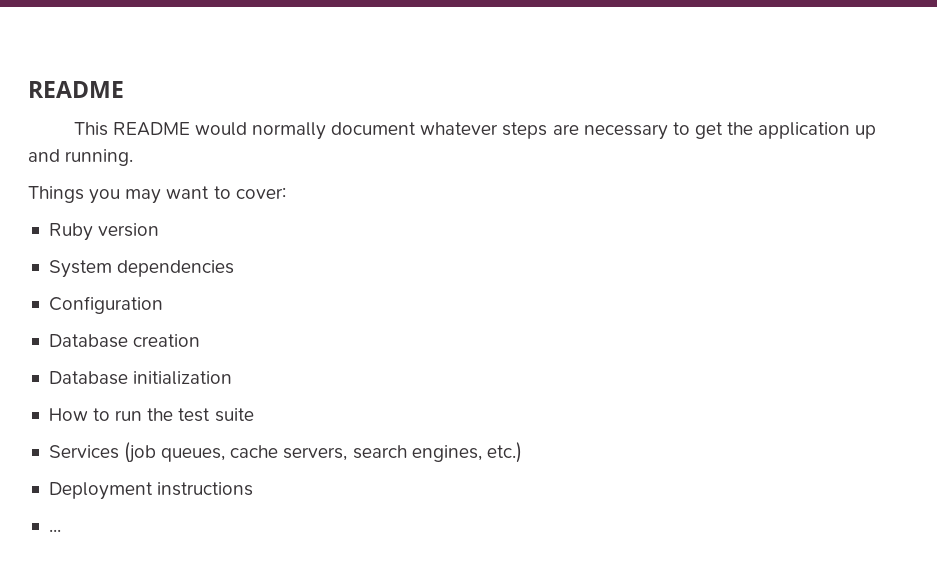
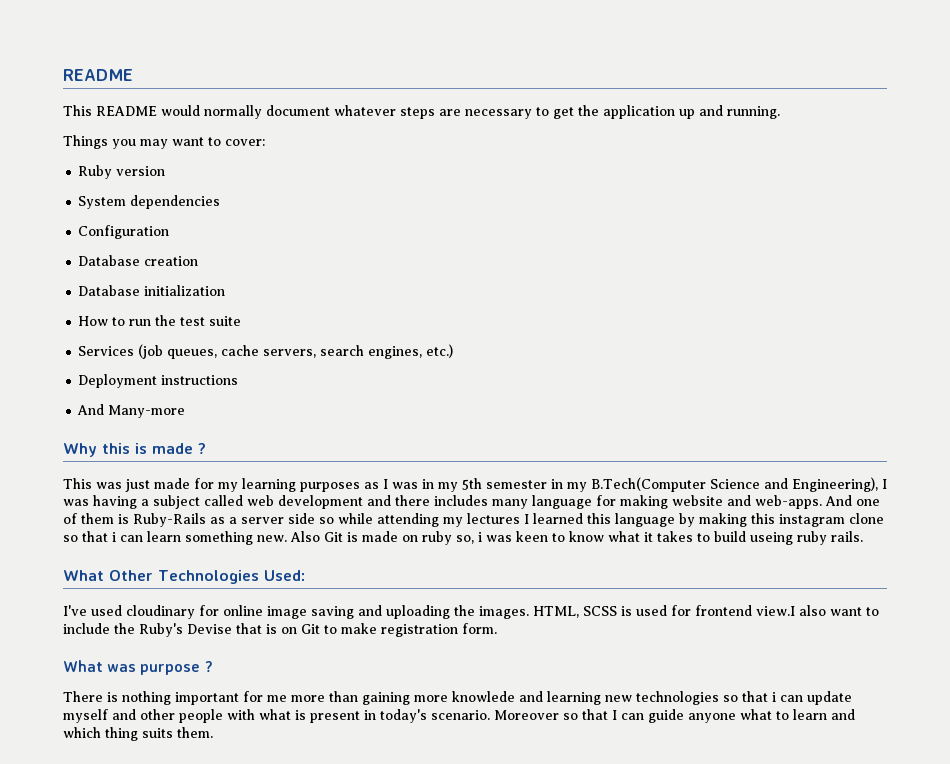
- ...
+ And Many-more
+ Why this is made ?
+ This was just made for my learning purposes as I was in my 5th semester in my B.Tech(Computer Science and Engineering), I was having a subject called web development and there includes many language for making website and web-apps. And one of them is Ruby-Rails as a server side so while attending my lectures I learned this language by making this instagram clone so that i can learn something new. Also Git is made on ruby so, i was keen to know what it takes to build useing ruby rails.
+ What Other Technologies Used:
+ I've used cloudinary for online image saving and uploading the images. HTML, SCSS is used for frontend view.I also want to include the Ruby's Devise that is on Git to make registration form.
+ What was purpose ?
+ There is nothing important for me more than gaining more knowlede and learning new technologies so that i can update myself and other people with what is present in today's scenario. Moreover so that I can guide anyone what to learn and which thing suits them.

